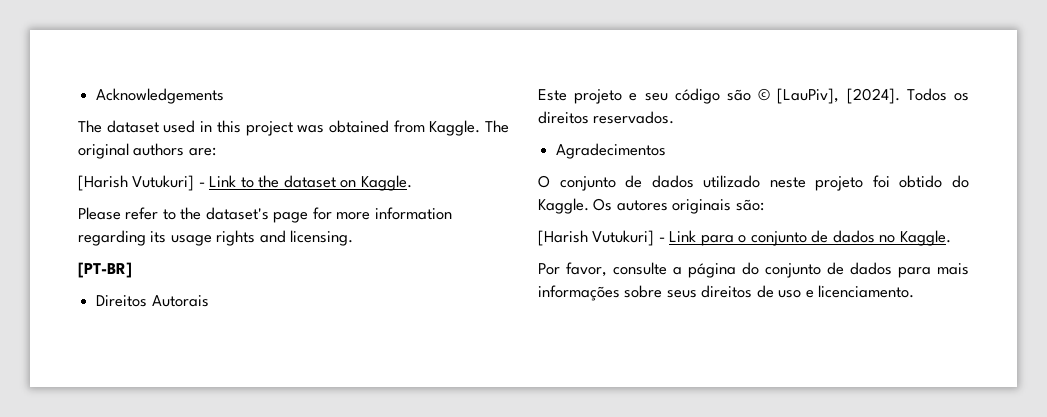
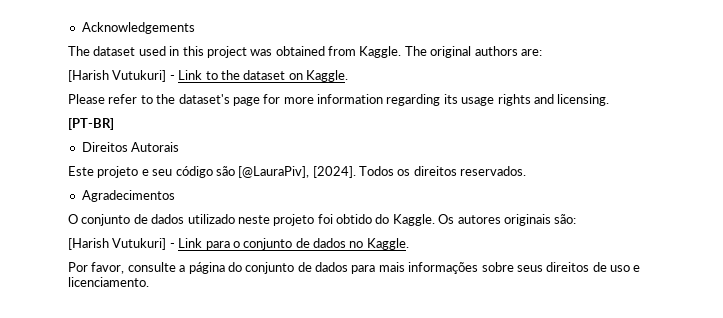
- Este projeto e seu código são © [LauPiv], [2024].
+ Este projeto e seu código são [@LauraPiv], [2024].

